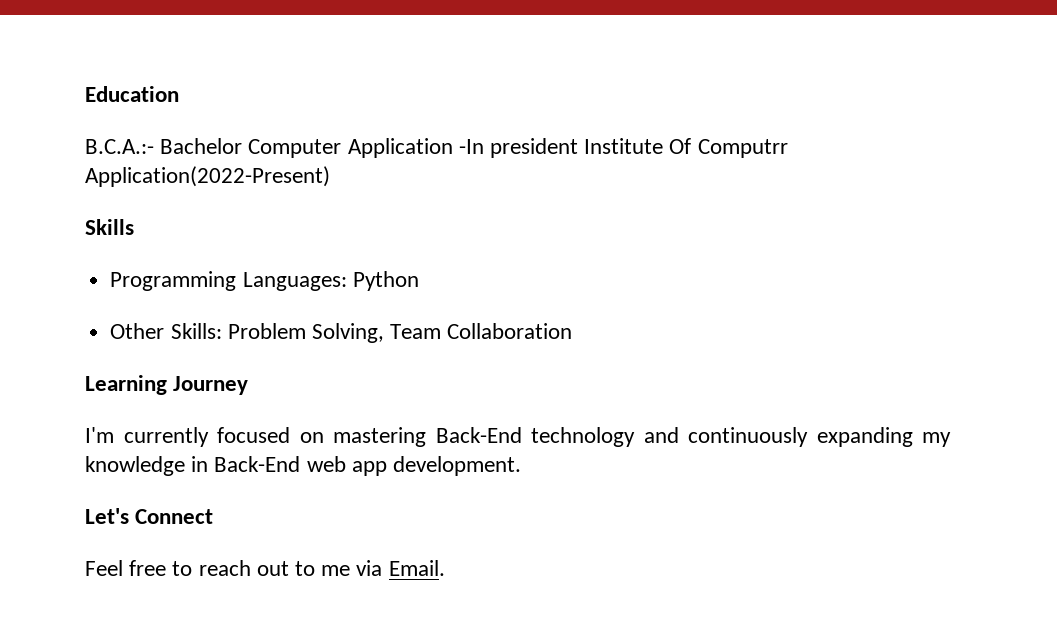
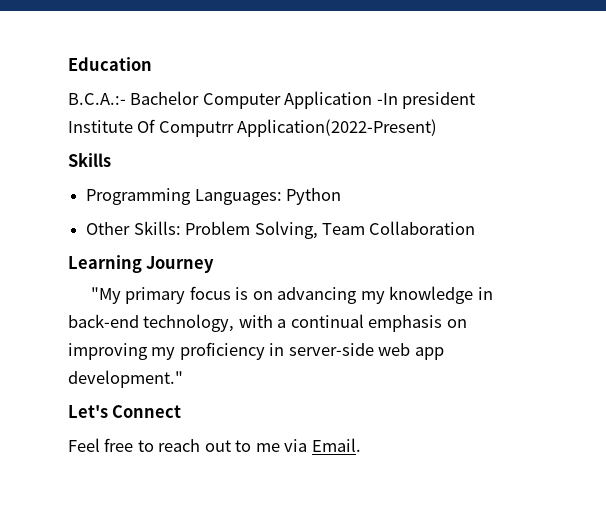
- I'm currently focused on mastering Back-End technology and continuously expanding my knowledge in Back-End web app development.
+ "My primary focus is on advancing my knowledge in back-end technology, with a continual emphasis on improving my proficiency in server-side web app development."

